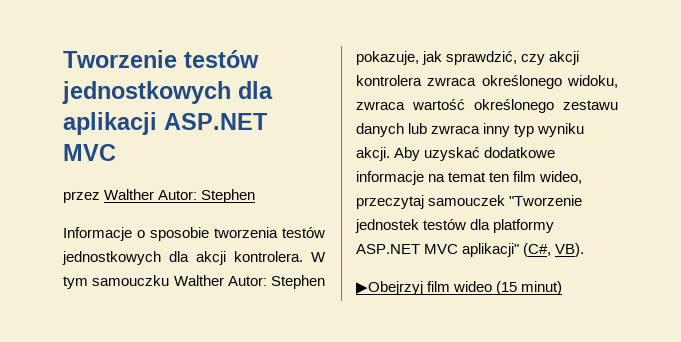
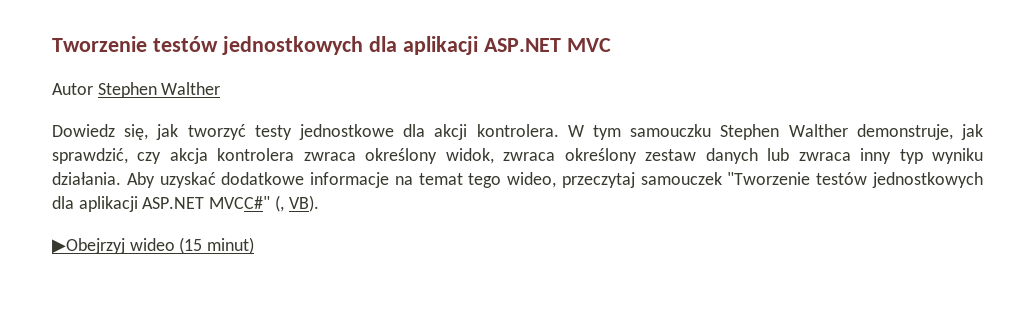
- przez Walther Autor: Stephen
- Informacje o sposobie tworzenia testów jednostkowych dla akcji kontrolera.
+ Autor Stephen Walther
+ Dowiedz się, jak tworzyć testy jednostkowe dla akcji kontrolera.
- W tym samouczku Walther Autor: Stephen pokazuje, jak sprawdzić, czy akcji kontrolera zwraca określonego widoku, zwraca wartość określonego zestawu danych lub zwraca inny typ wyniku akcji.
+ W tym samouczku Stephen Walther demonstruje, jak sprawdzić, czy akcja kontrolera zwraca określony widok, zwraca określony zestaw danych lub zwraca inny typ wyniku działania.
- Aby uzyskać dodatkowe informacje na temat ten film wideo, przeczytaj samouczek "Tworzenie jednostek testów dla platformy ASP.NET MVC aplikacji" (C#, VB).
+ Aby uzyskać dodatkowe informacje na temat tego wideo, przeczytaj samouczek "Tworzenie testów jednostkowych dla aplikacji ASP.NET MVCC#" (, VB).
- ▶Obejrzyj film wideo (15 minut)
+ ▶Obejrzyj wideo (15 minut)

